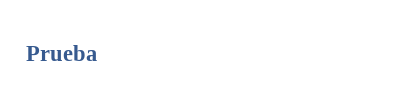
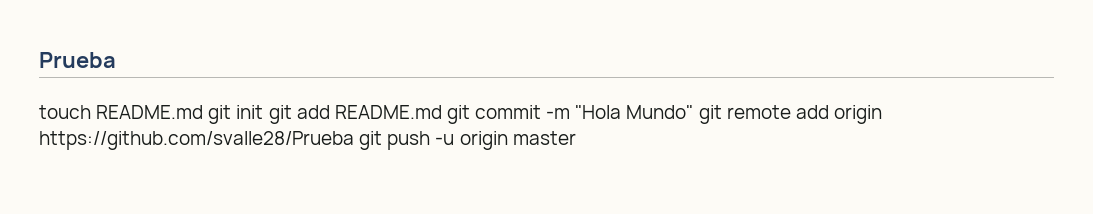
+ touch README.md git init git add README.md git commit -m "Hola Mundo" git remote add origin https://github.com/svalle28/Prueba git push -u origin master

